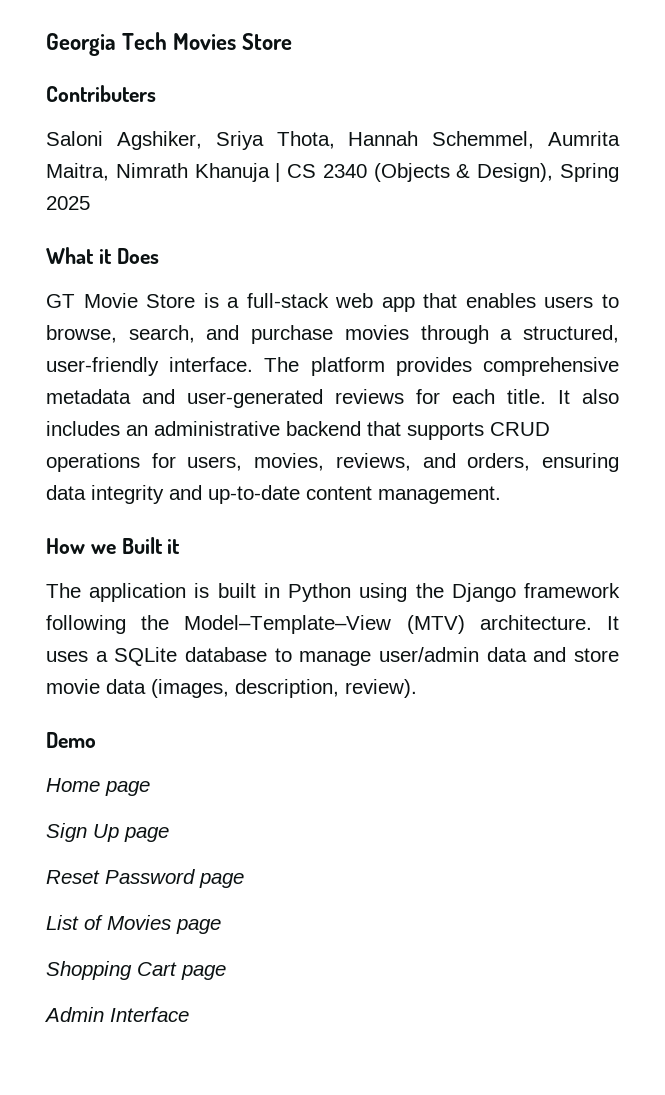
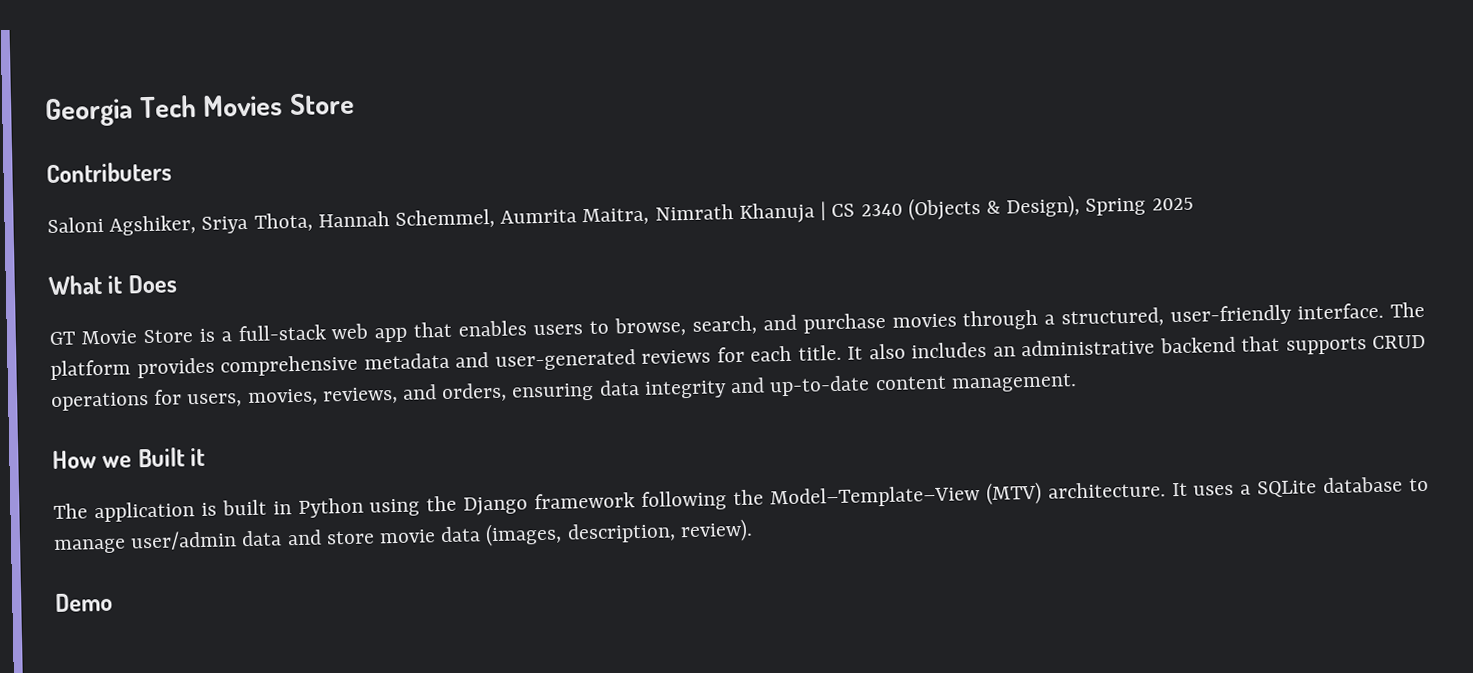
- Home page
- Sign Up page
- Reset Password page
- List of Movies page
- Shopping Cart page
- Admin Interface

